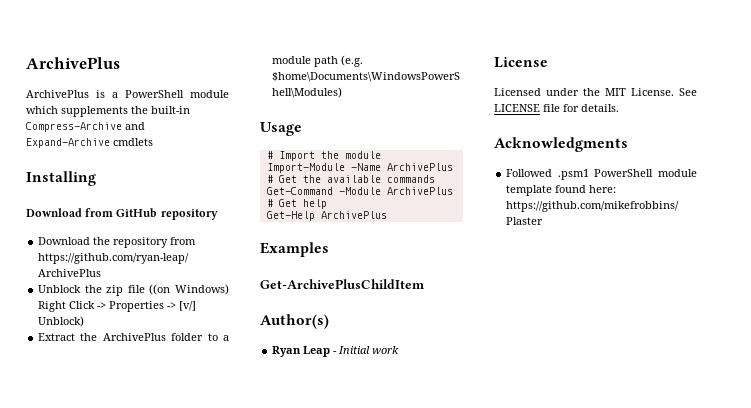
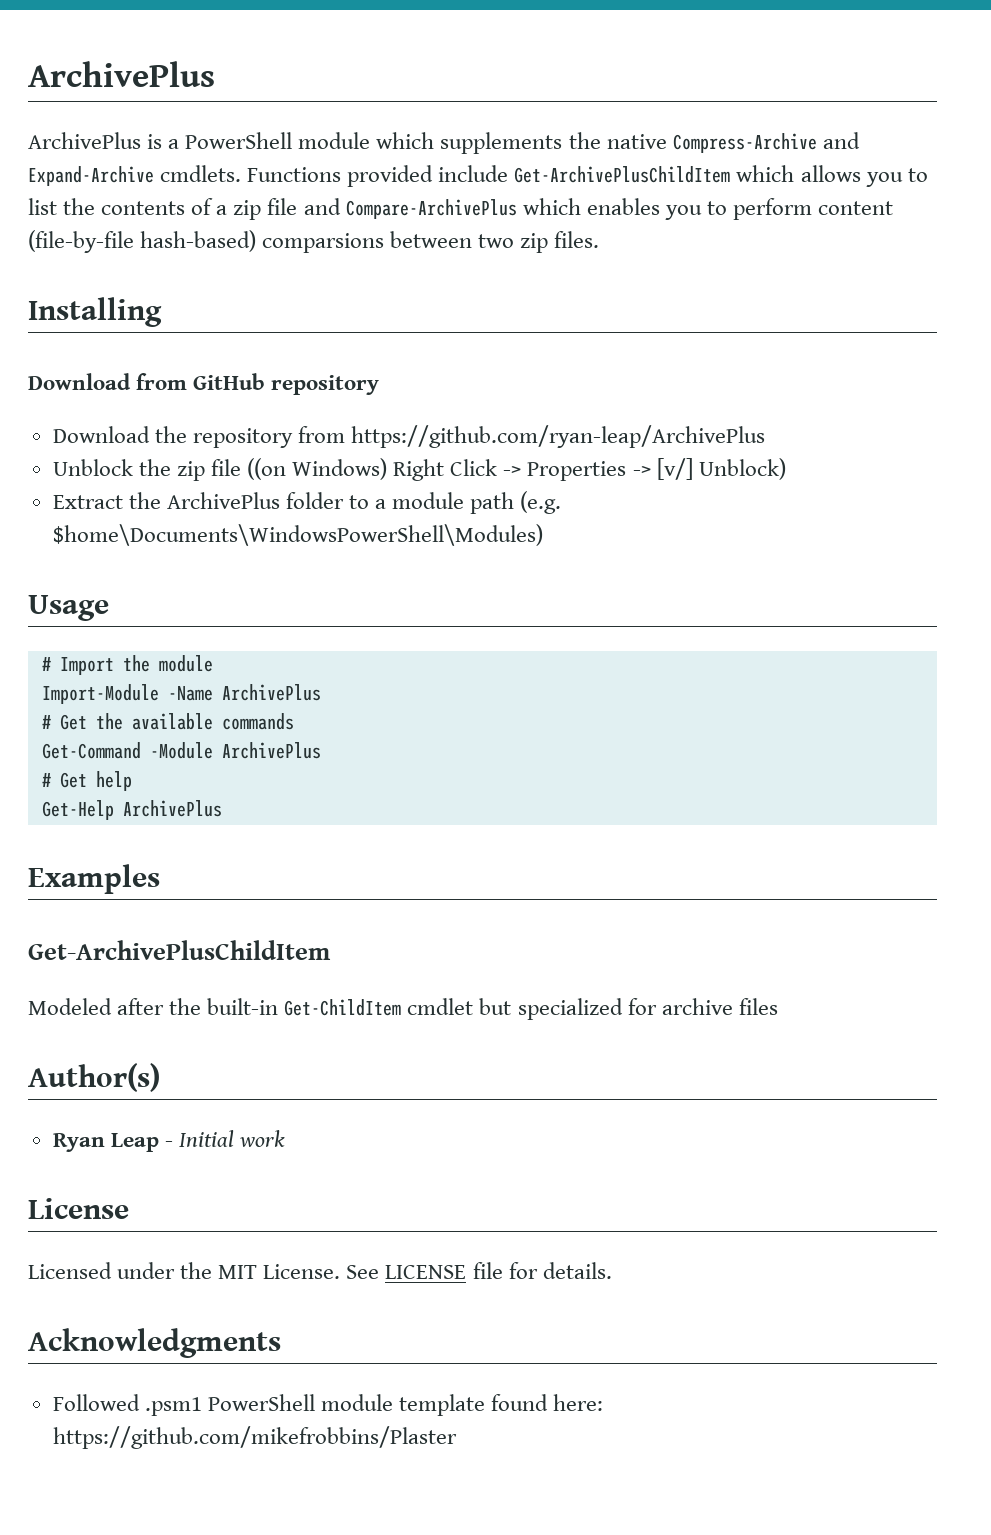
- ArchivePlus is a PowerShell module which supplements the built-in Compress-Archive and Expand-Archive cmdlets
+ ArchivePlus is a PowerShell module which supplements the native Compress-Archive and Expand-Archive cmdlets. Functions provided include Get-ArchivePlusChildItem which allows you to list the contents of a zip file and Compare-ArchivePlus which enables you to perform content (file-by-file hash-based) comparsions between two zip files.
+ Modeled after the built-in Get-ChildItem cmdlet but specialized for archive files

